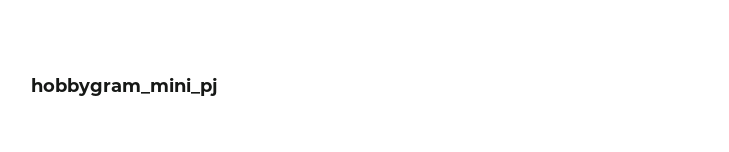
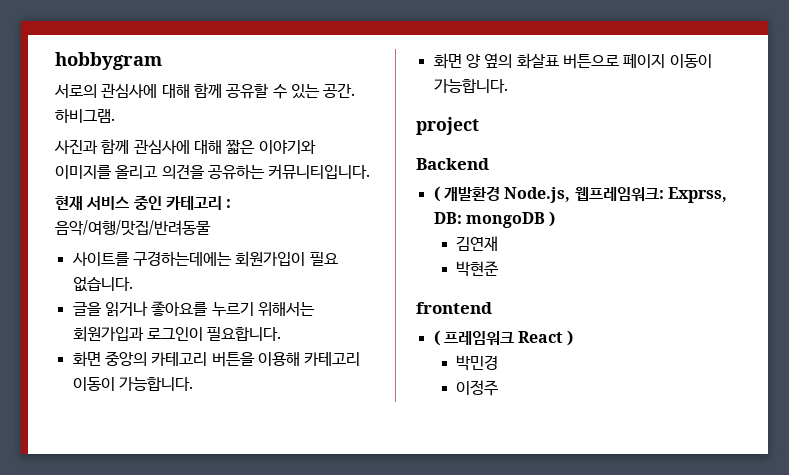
- hobbygram_mini_pj
+ hobbygram
+ 서로의 관심사에 대해 함께 공유할 수 있는 공간. 하비그램.
+ 사진과 함께 관심사에 대해 짧은 이야기와 이미지를 올리고 의견을 공유하는 커뮤니티입니다.
+ 현재 서비스 중인 카테고리 : 음악/여행/맛집/반려동물
+ 사이트를 구경하는데에는 회원가입이 필요 없습니다.
+ 글을 읽거나 좋아요를 누르기 위해서는 회원가입과 로그인이 필요합니다.
+ 화면 중앙의 카테고리 버튼을 이용해 카테고리 이동이 가능합니다.
+ 화면 양 옆의 화살표 버튼으로 페이지 이동이 가능합니다.
+ project
+ Backend
+ ( 개발환경 Node.js, 웹프레임워크: Exprss, DB: mongoDB )
+ 김연재
+ 박현준
+ frontend
+ ( 프레임워크 React )
+ 박민경
+ 이정주

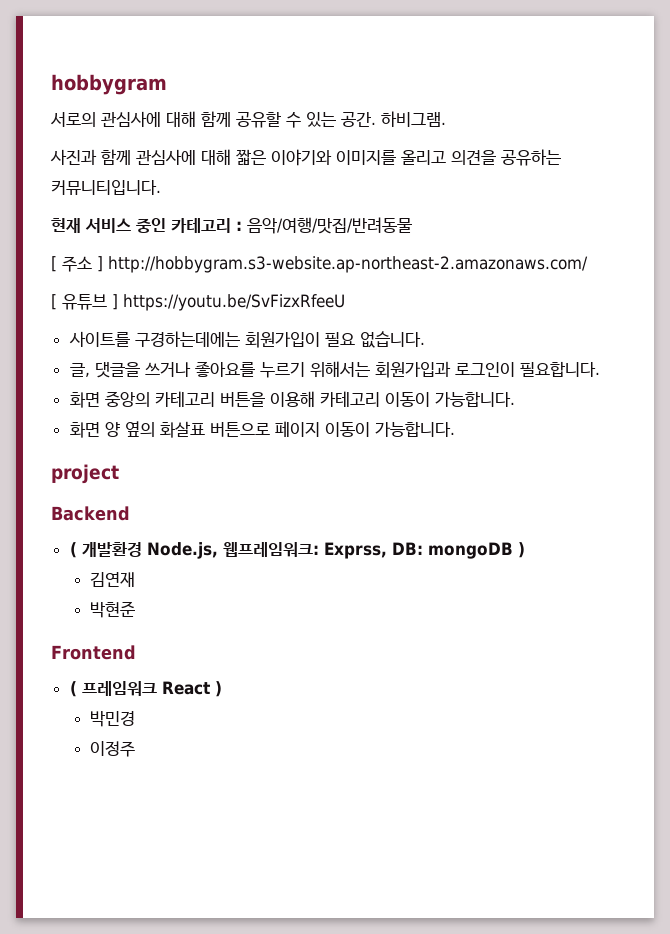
+ [ 주소 ] http://hobbygram.s3-website.ap-northeast-2.amazonaws.com/
+ [ 유튜브 ] https://youtu.be/SvFizxRfeeU
- 글을 읽거나 좋아요를 누르기 위해서는 회원가입과 로그인이 필요합니다.
+ 글, 댓글을 쓰거나 좋아요를 누르기 위해서는 회원가입과 로그인이 필요합니다.
- frontend
+ Frontend

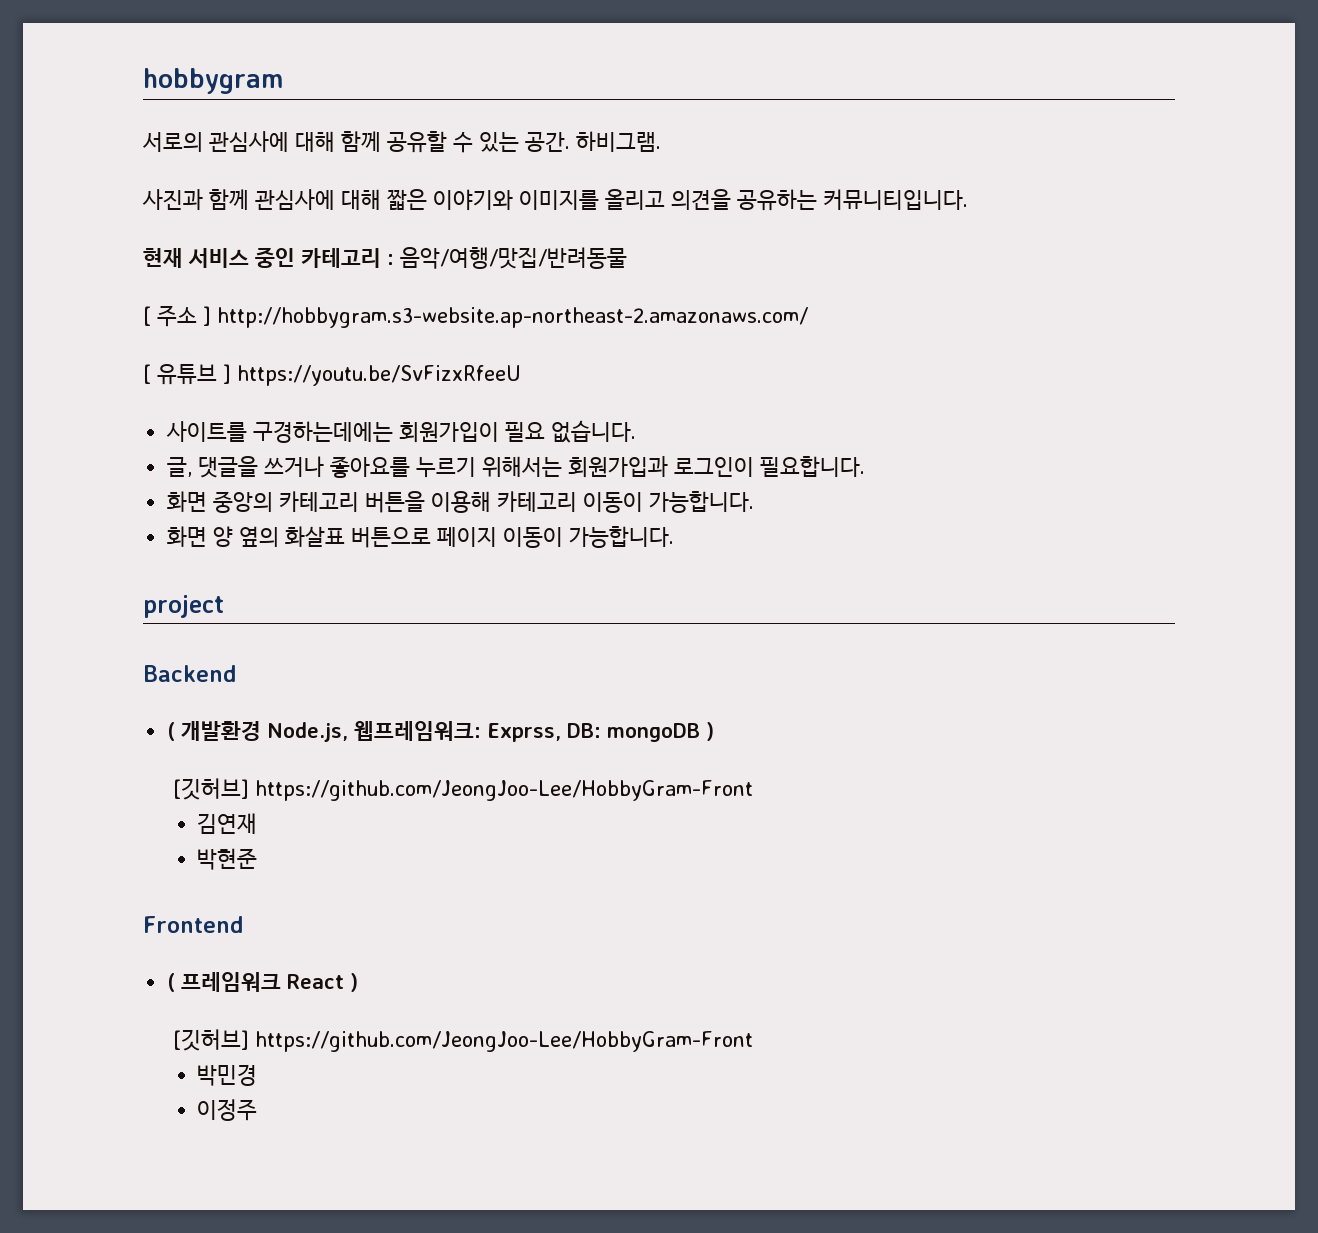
  ( 개발환경 Node.js, 웹프레임워크: Exprss, DB: mongoDB )
+ [깃허브] https://github.com/JeongJoo-Lee/HobbyGram-Front
  ( 프레임워크 React )
+ [깃허브] https://github.com/JeongJoo-Lee/HobbyGram-Front

